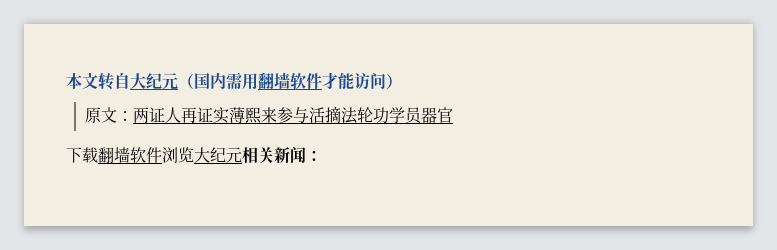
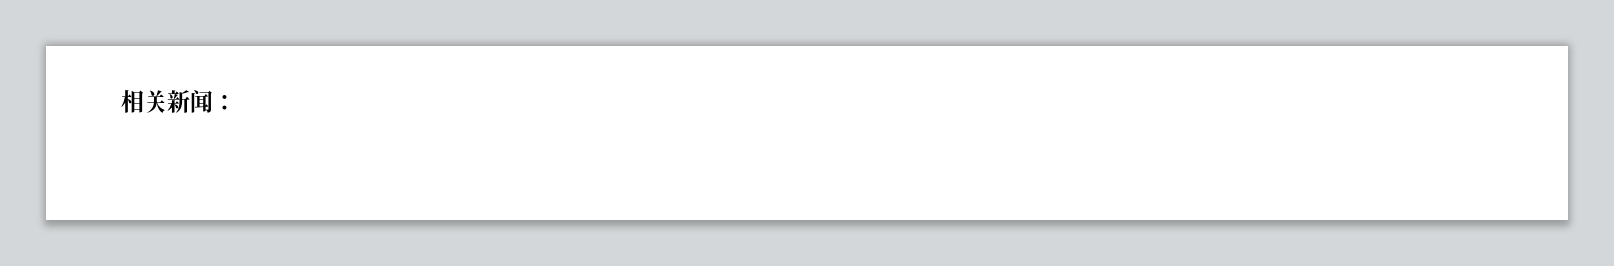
- 本文转自大纪元（国内需用翻墙软件才能访问）
- 原文：两证人再证实薄熙来参与活摘法轮功学员器官
- 下载翻墙软件浏览大纪元相关新闻：
+ 相关新闻：

